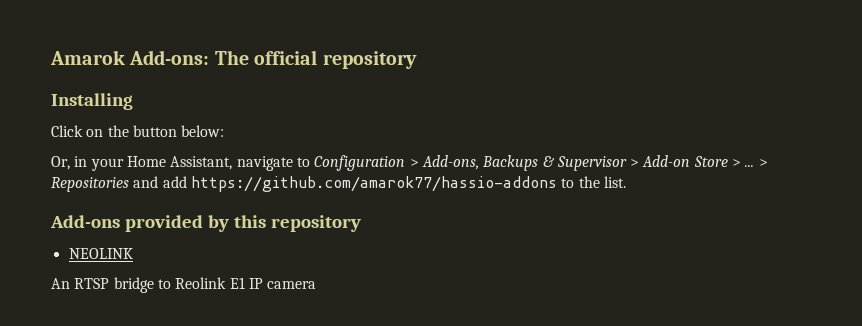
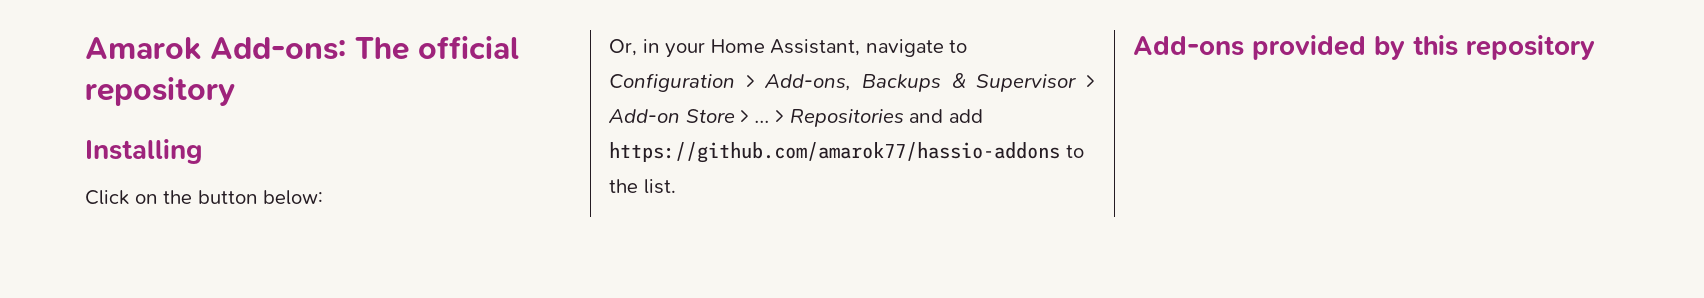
- NEOLINK
- An RTSP bridge to Reolink E1 IP camera

